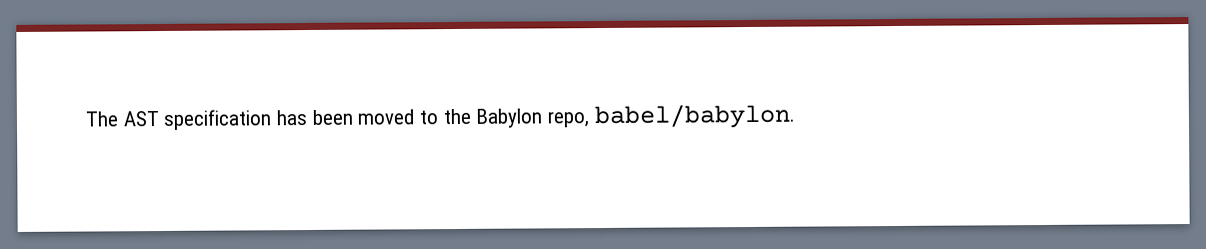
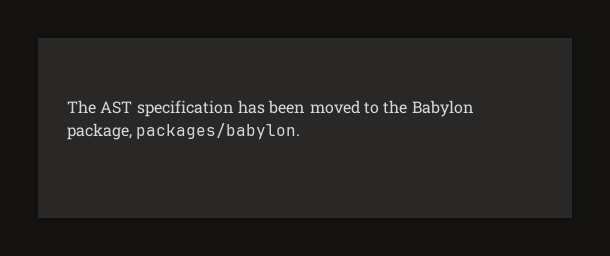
- The AST specification has been moved to the Babylon repo, babel/babylon.
+ The AST specification has been moved to the Babylon package, packages/babylon.

